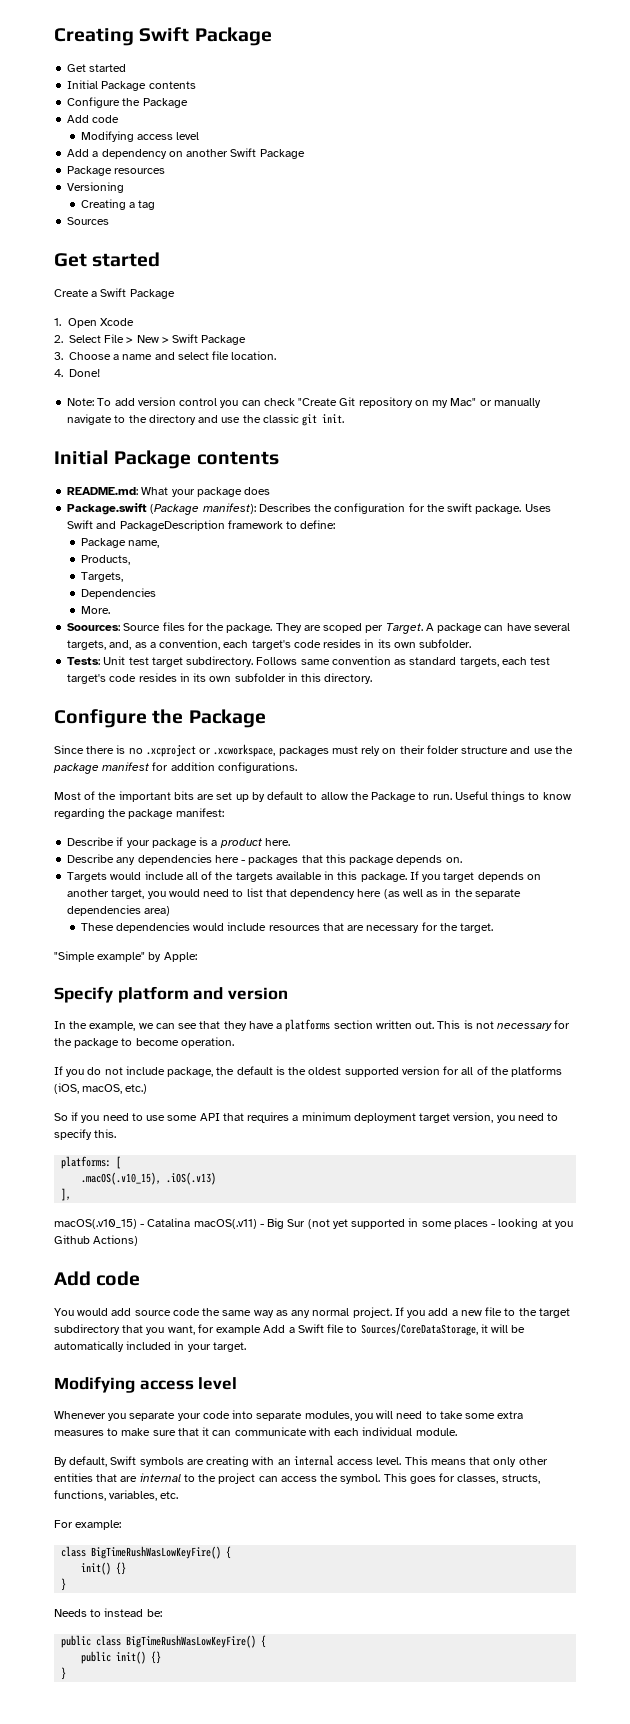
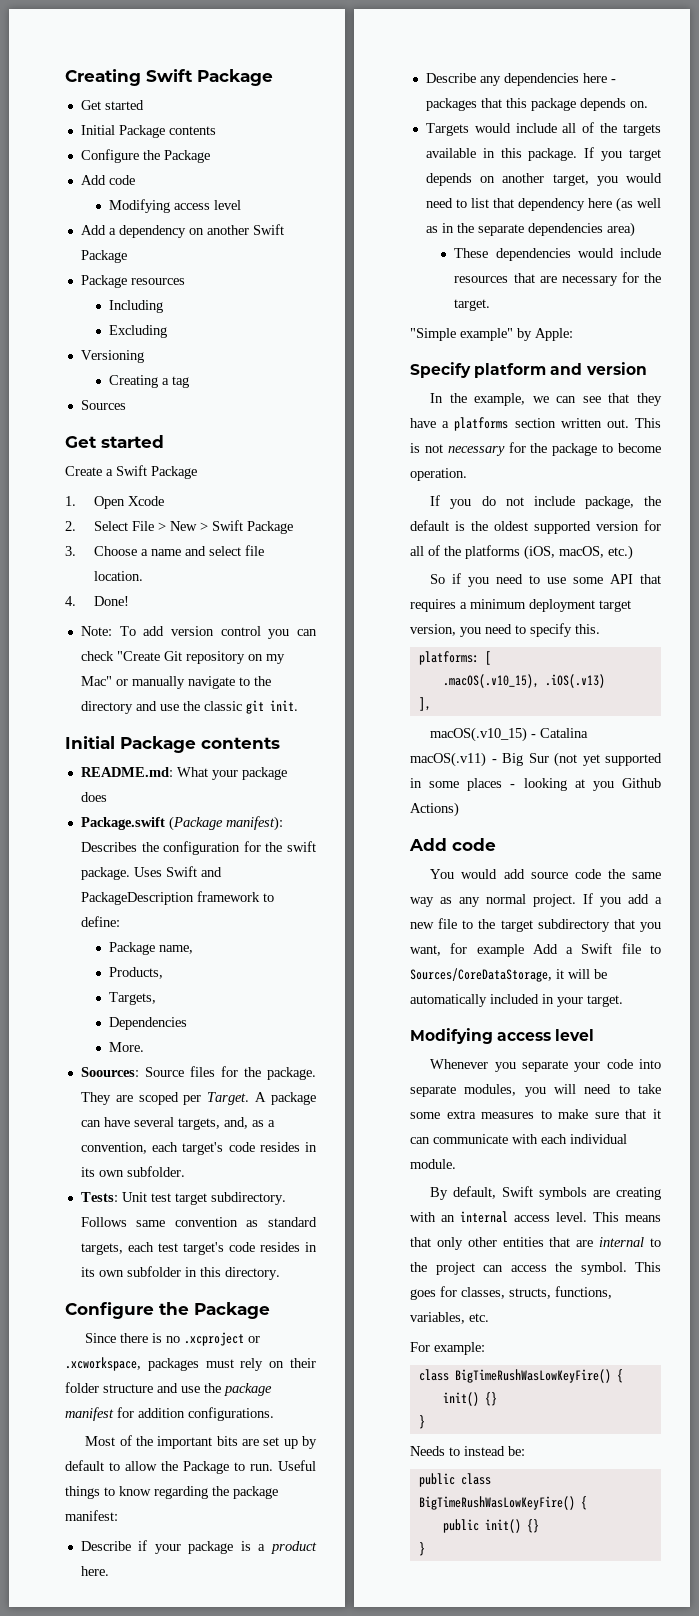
+ Including
+ Excluding

